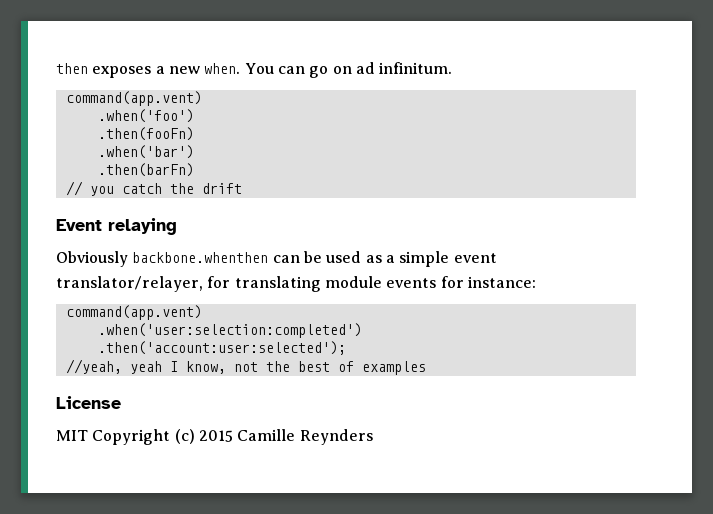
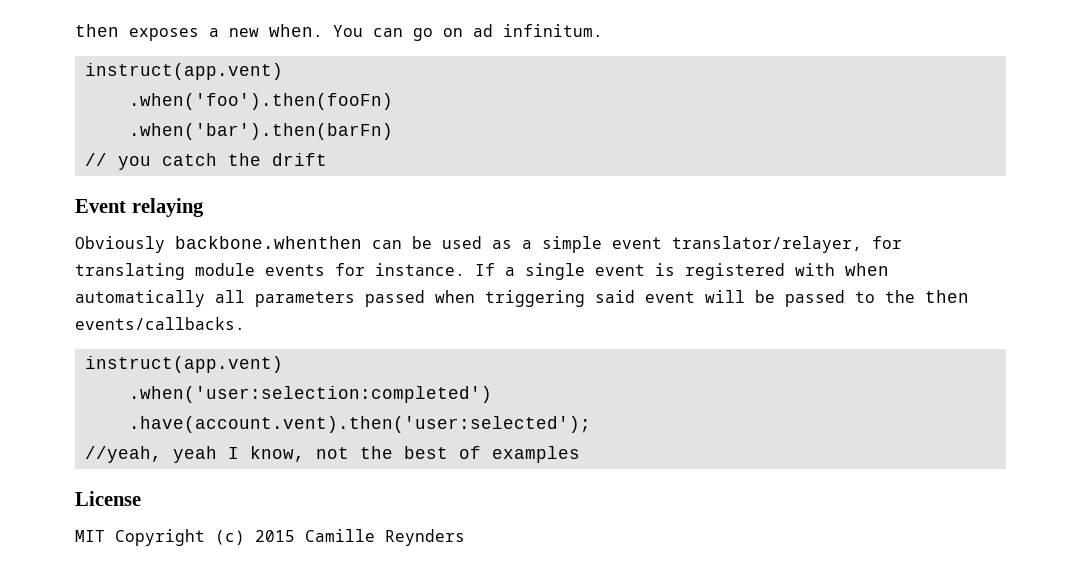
  You can go on ad infinitum.
- command(app.vent)
- .when('foo')
- .then(fooFn)
- .when('bar')
- .then(barFn)
+ instruct(app.vent)
+ .when('foo').then(fooFn)
+ .when('bar').then(barFn)
- Obviously backbone.whenthen can be used as a simple event translator/relayer, for translating module events for instance:
- command(app.vent)
+ Obviously backbone.whenthen can be used as a simple event translator/relayer, for translating module events for instance. If a single event is registered with when automatically all parameters passed when triggering said event will be passed to the then events/callbacks.
+ instruct(app.vent)
- .then('account:user:selected');
+ .have(account.vent).then('user:selected');

